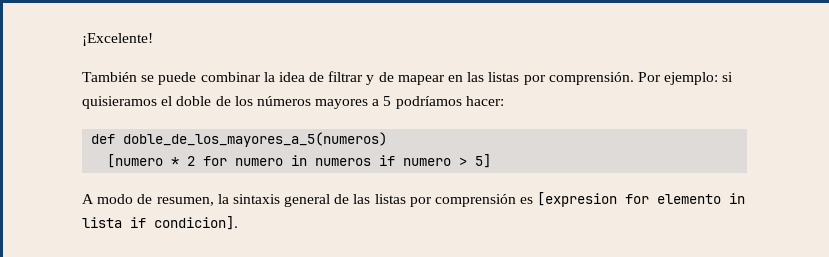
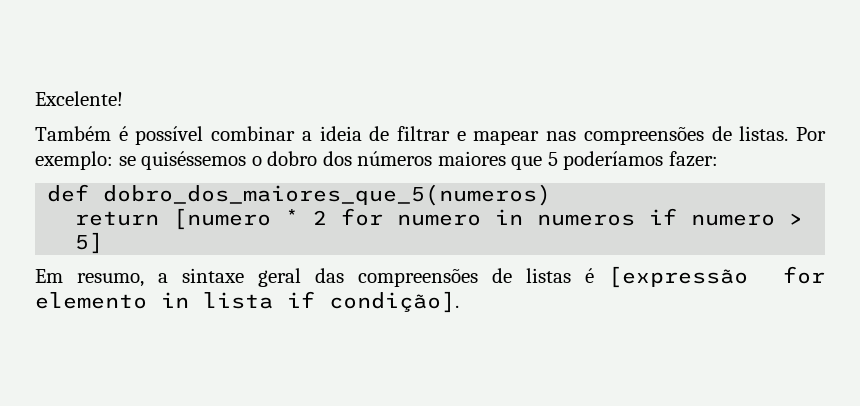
- ¡Excelente!
- También se puede combinar la idea de filtrar y de mapear en las listas por comprensión. Por ejemplo: si quisieramos el doble de los números mayores a 5 podríamos hacer:
+ Excelente!
+ Também é possível combinar a ideia de filtrar e mapear nas compreensões de listas. Por exemplo: se quiséssemos o dobro dos números maiores que 5 poderíamos fazer:
- def doble_de_los_mayores_a_5(numeros)
- [numero * 2 for numero in numeros if numero > 5]
+ def dobro_dos_maiores_que_5(numeros)
+ return [numero * 2 for numero in numeros if numero > 5]
- A modo de resumen, la sintaxis general de las listas por comprensión es [expresion for elemento in lista if condicion].
+ Em resumo, a sintaxe geral das compreensões de listas é [expressão for elemento in lista if condição].

